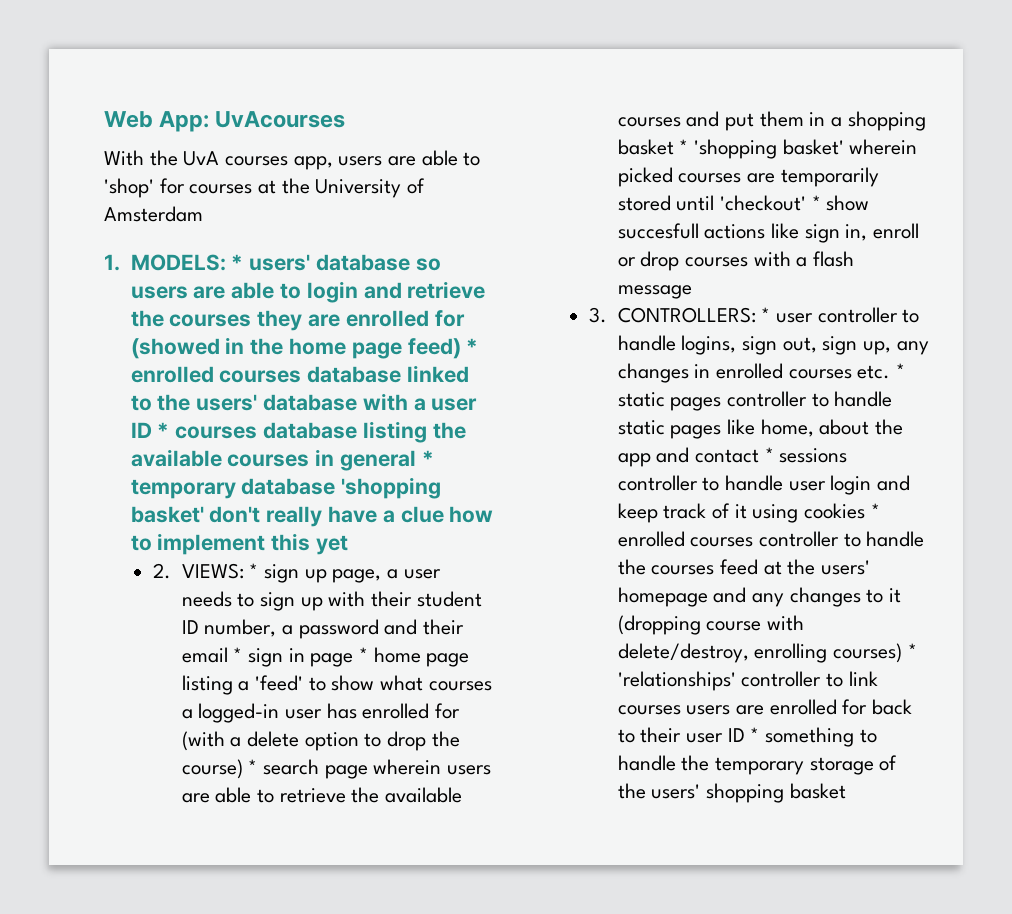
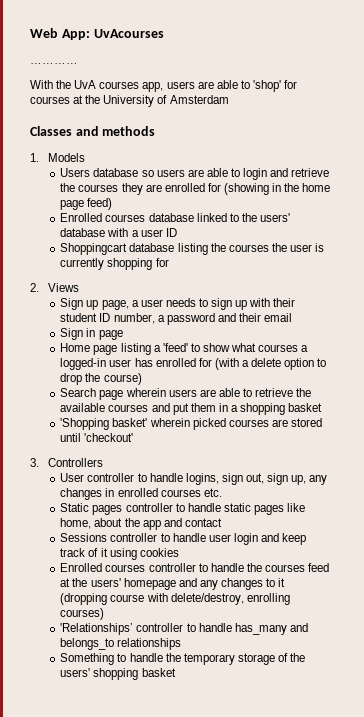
+ …………
- 1. MODELS: * users' database so users are able to login and retrieve the courses they are enrolled for (showed in the home page feed) * enrolled courses database linked to the users' database with a user ID * courses database listing the available courses in general * temporary database 'shopping basket' don't really have a clue how to implement this yet
- 2. VIEWS: * sign up page, a user needs to sign up with their student ID number, a password and their email * sign in page * home page listing a 'feed' to show what courses a logged-in user has enrolled for (with a delete option to drop the course) * search page wherein users are able to retrieve the available courses and put them in a shopping basket * 'shopping basket' wherein picked courses are temporarily stored until 'checkout' * show succesfull actions like sign in, enroll or drop courses with a flash message
- 3. CONTROLLERS: * user controller to handle logins, sign out, sign up, any changes in enrolled courses etc. * static pages controller to handle static pages like home, about the app and contact * sessions controller to handle user login and keep track of it using cookies * enrolled courses controller to handle the courses feed at the users' homepage and any changes to it (dropping course with delete/destroy, enrolling courses) * 'relationships' controller to link courses users are enrolled for back to their user ID * something to handle the temporary storage of the users' shopping basket
+ Classes and methods
+ 1. Models
+ Users database so users are able to login and retrieve the courses they are enrolled for (showing in the home page feed)
+ Enrolled courses database linked to the users' database with a user ID
+ Shoppingcart database listing the courses the user is currently shopping for
+ 2. Views
+ Sign up page, a user needs to sign up with their student ID number, a password and their email
+ Sign in page
+ Home page listing a 'feed' to show what courses a logged-in user has enrolled for (with a delete option to drop the course)
+ Search page wherein users are able to retrieve the available courses and put them in a shopping basket
+ 'Shopping basket' wherein picked courses are stored until 'checkout'
+ 3. Controllers
+ User controller to handle logins, sign out, sign up, any changes in enrolled courses etc.
+ Static pages controller to handle static pages like home, about the app and contact
+ Sessions controller to handle user login and keep track of it using cookies
+ Enrolled courses controller to handle the courses feed at the users' homepage and any changes to it (dropping course with delete/destroy, enrolling courses)
+ 'Relationships’ controller to handle has_many and belongs_to relationships
+ Something to handle the temporary storage of the users' shopping basket

